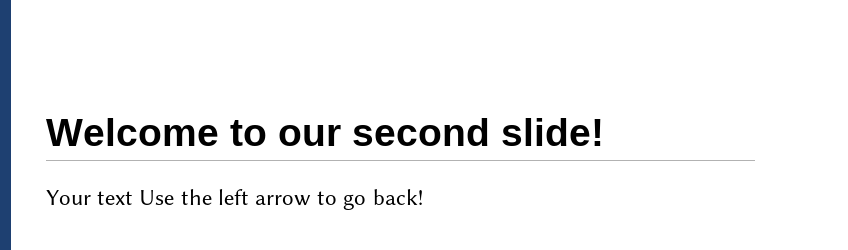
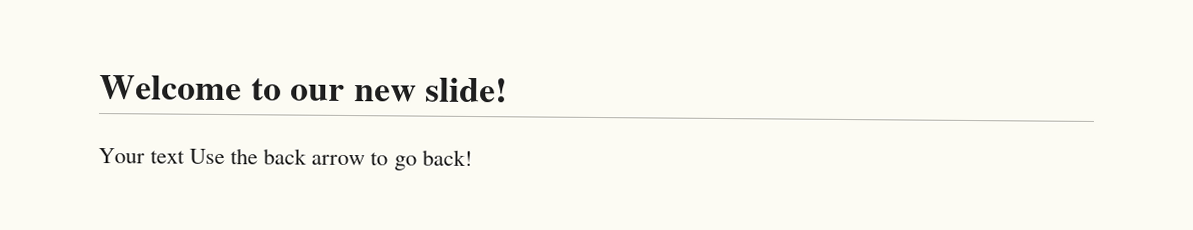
- Welcome to our second slide!
+ Welcome to our new slide!
- Your text Use the left arrow to go back!
+ Your text Use the back arrow to go back!

